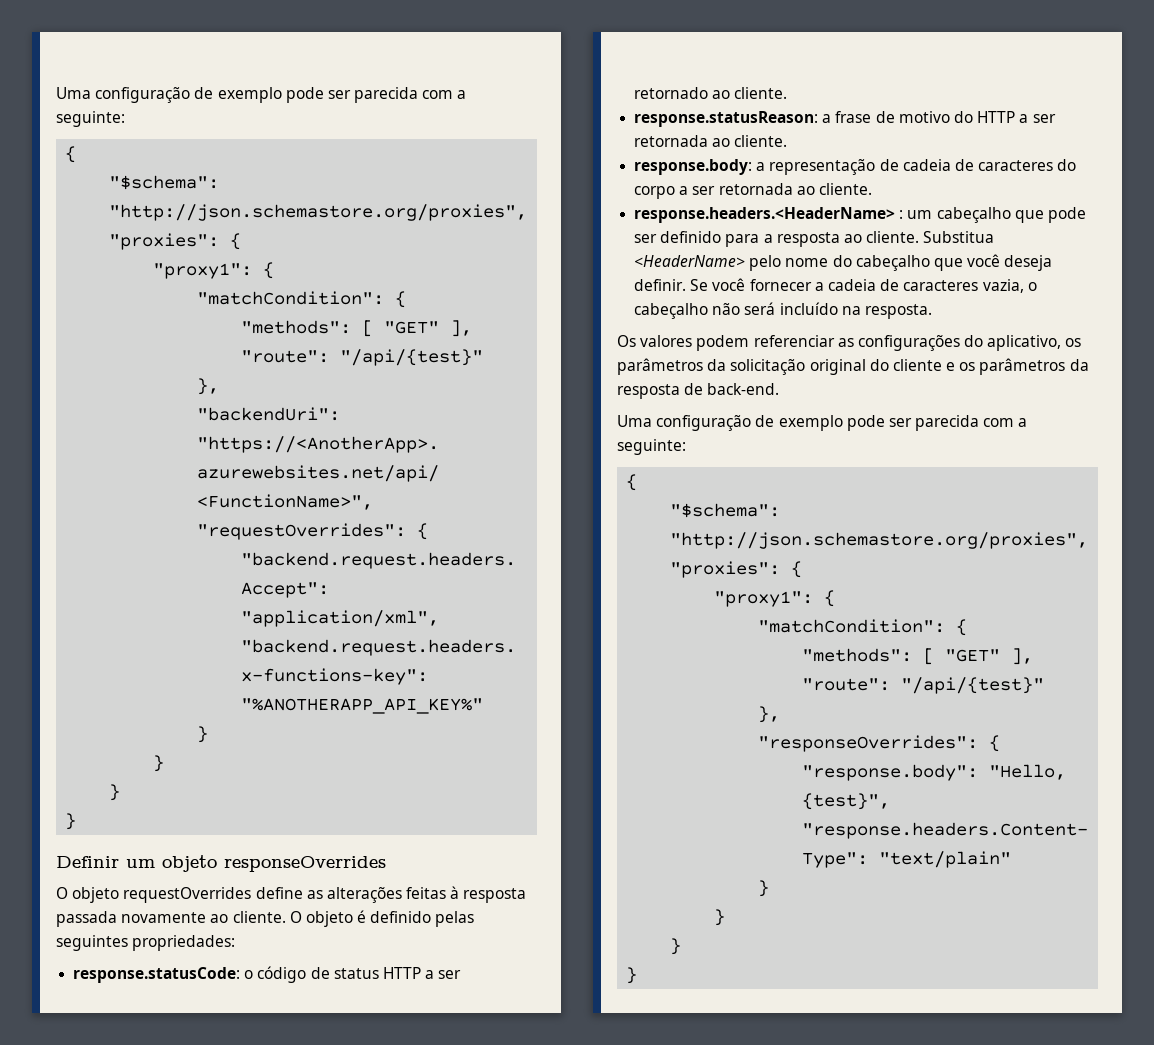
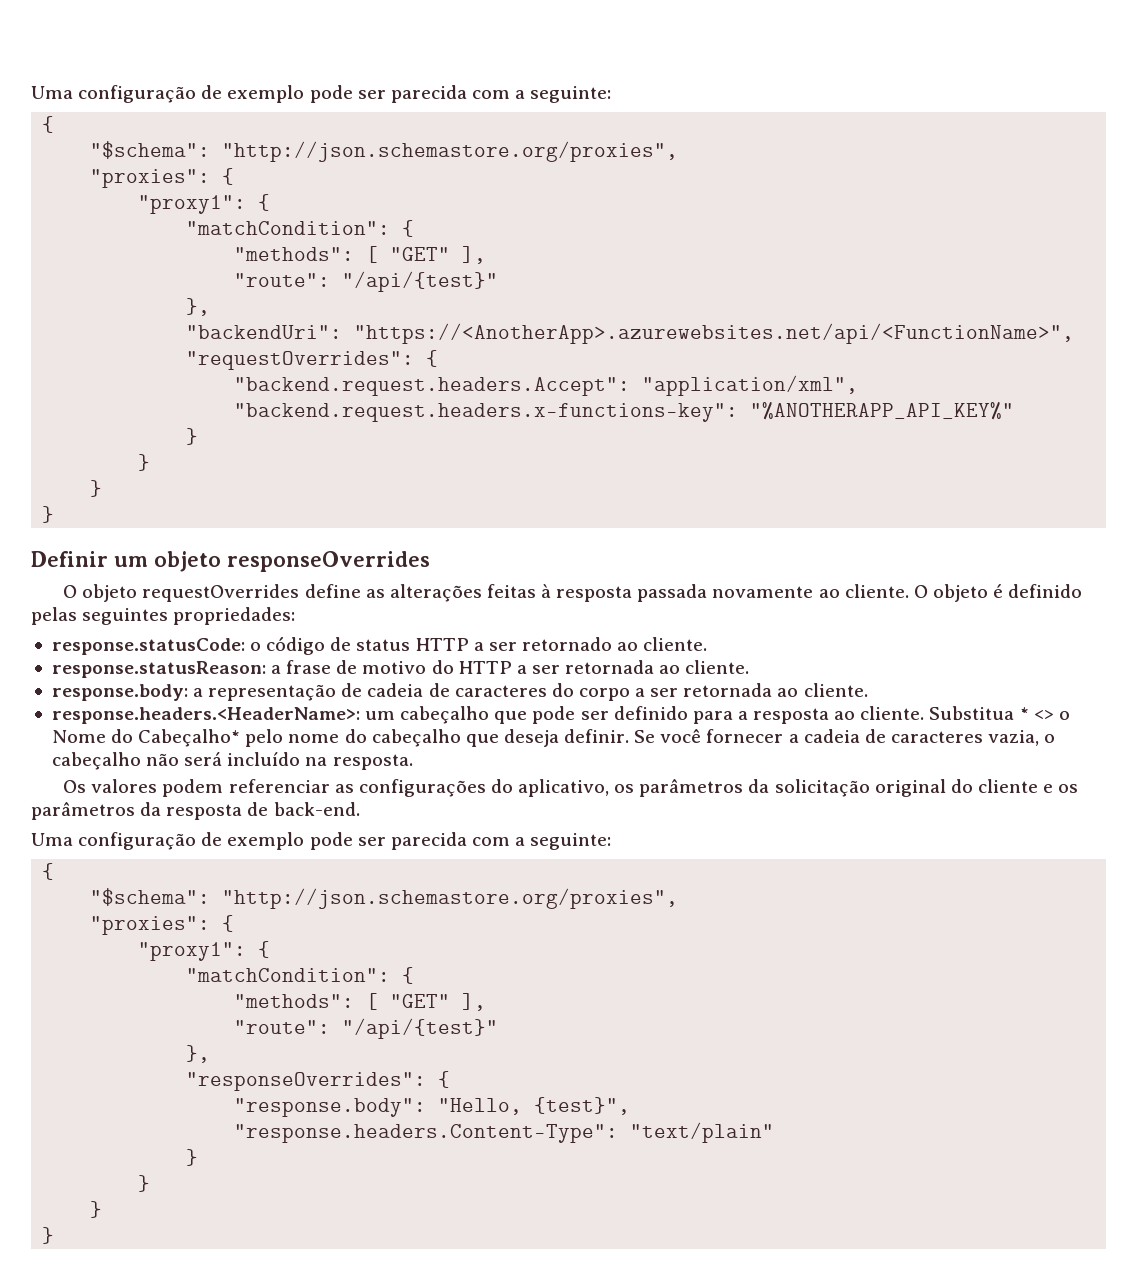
- response.headers.<HeaderName> : um cabeçalho que pode ser definido para a resposta ao cliente.
+ response.headers.<HeaderName>: um cabeçalho que pode ser definido para a resposta ao cliente.
- Substitua <HeaderName> pelo nome do cabeçalho que você deseja definir.
+ Substitua * <> o Nome do Cabeçalho* pelo nome do cabeçalho que deseja definir.

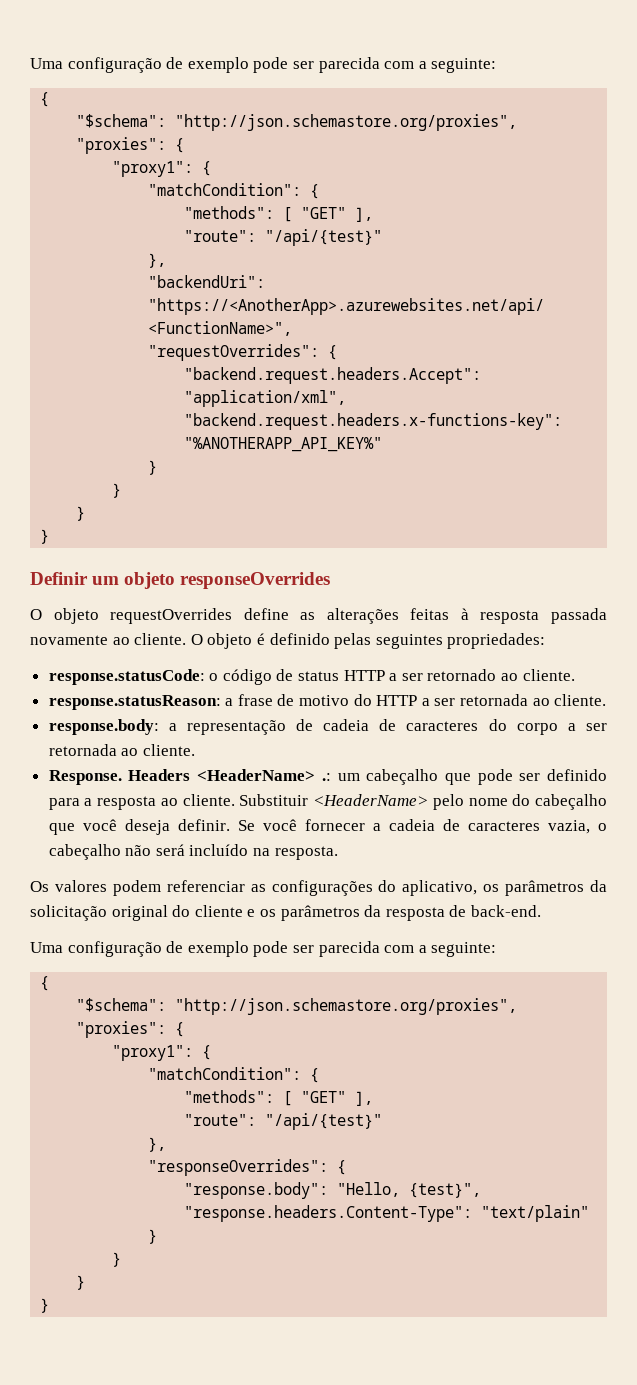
- response.headers.<HeaderName>: um cabeçalho que pode ser definido para a resposta ao cliente.
+ Response. Headers <HeaderName> .: um cabeçalho que pode ser definido para a resposta ao cliente.
- Substitua * <> o Nome do Cabeçalho* pelo nome do cabeçalho que deseja definir.
+ Substituir <HeaderName> pelo nome do cabeçalho que você deseja definir.

